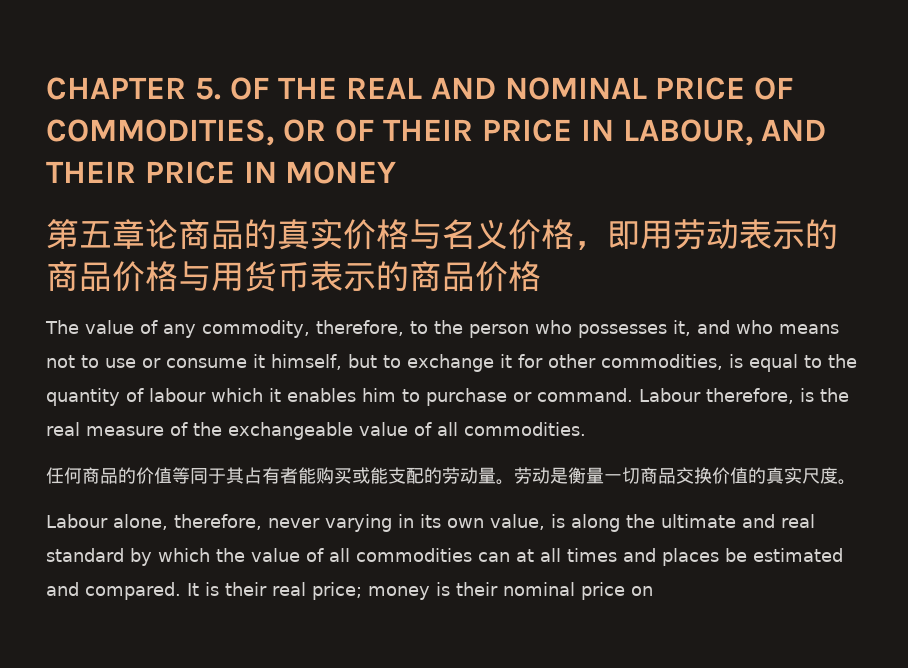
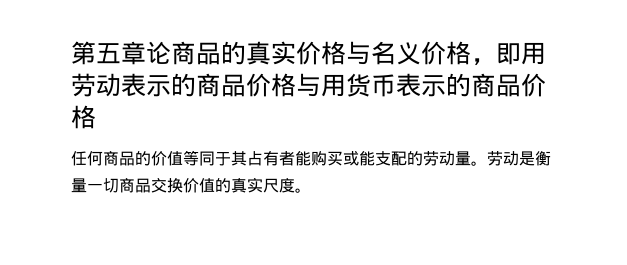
- CHAPTER 5. OF THE REAL AND NOMINAL PRICE OF COMMODITIES, OR OF THEIR PRICE IN LABOUR, AND THEIR PRICE IN MONEY
- The value of any commodity, therefore, to the person who possesses it, and who means not to use or consume it himself, but to exchange it for other commodities, is equal to the quantity of labour which it enables him to purchase or command. Labour therefore, is the real measure of the exchangeable value of all commodities.
- Labour alone, therefore, never varying in its own value, is along the ultimate and real standard by which the value of all commodities can at all times and places be estimated and compared. It is their real price; money is their nominal price on

